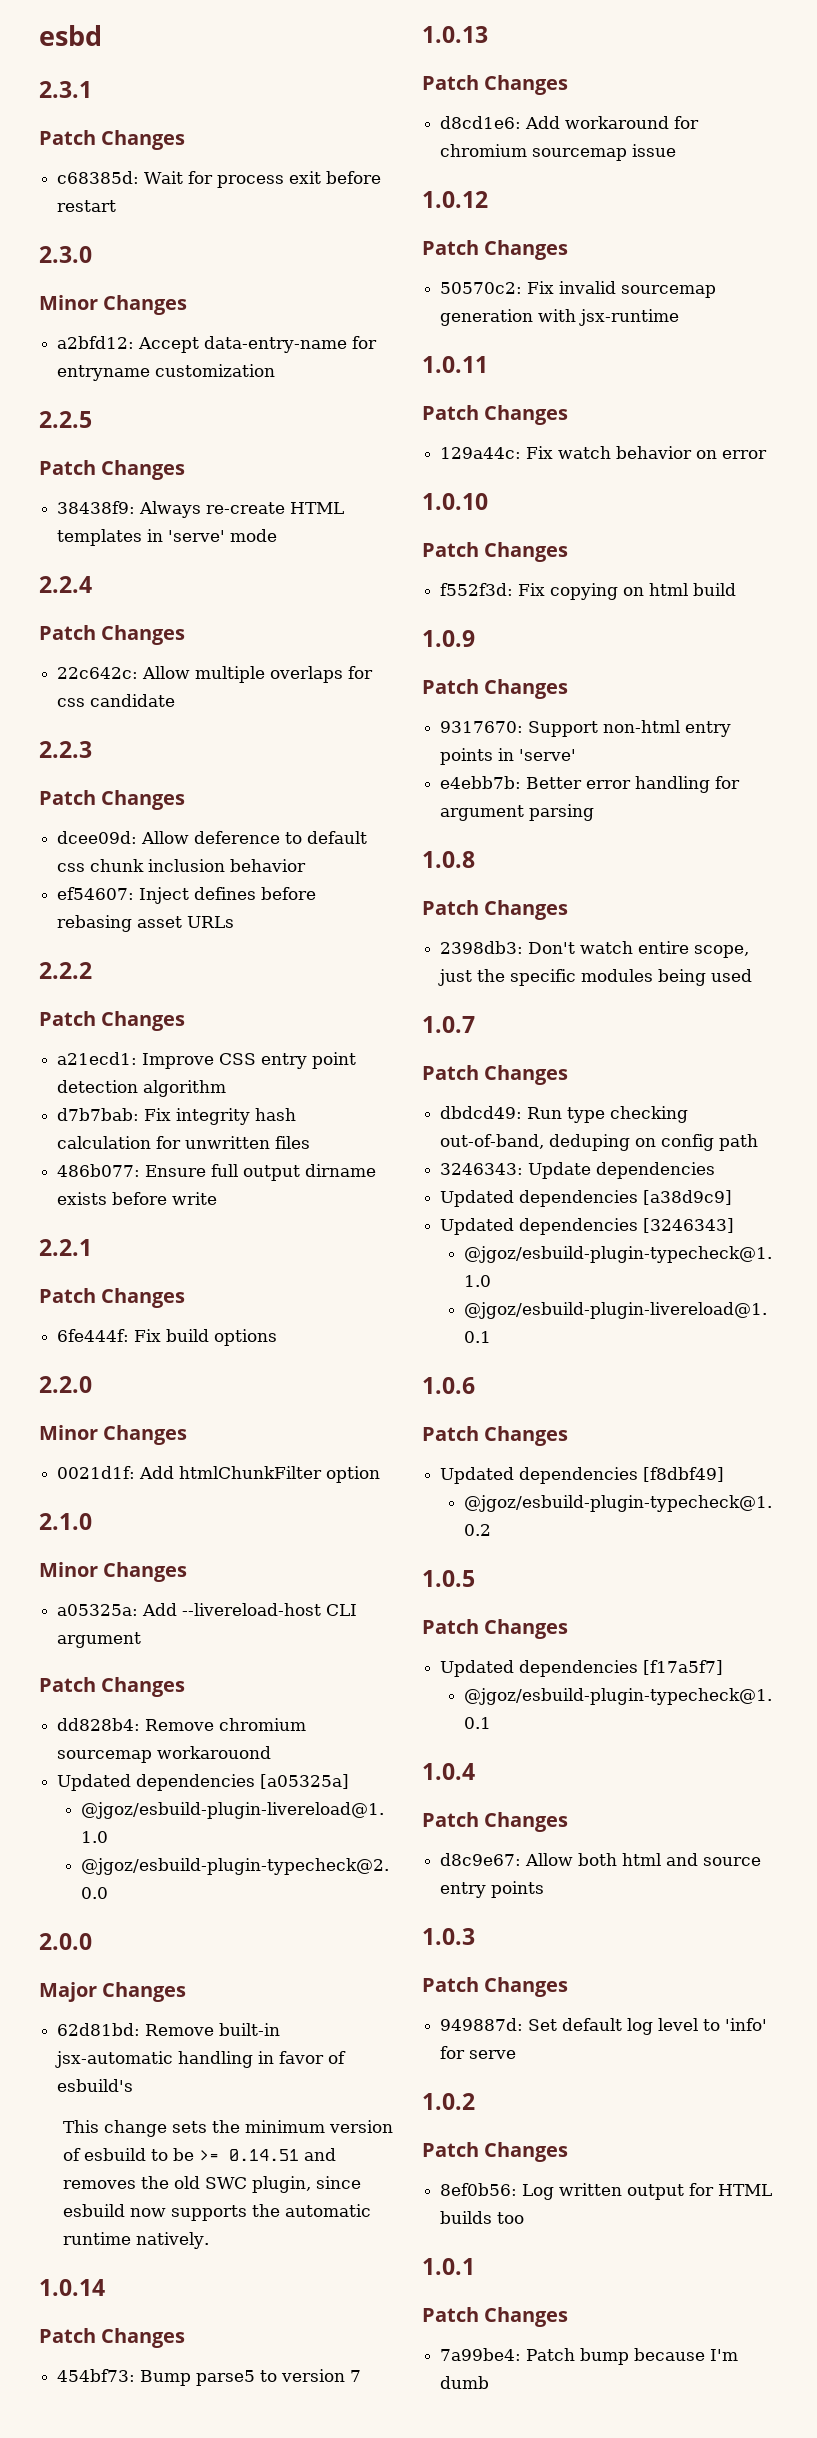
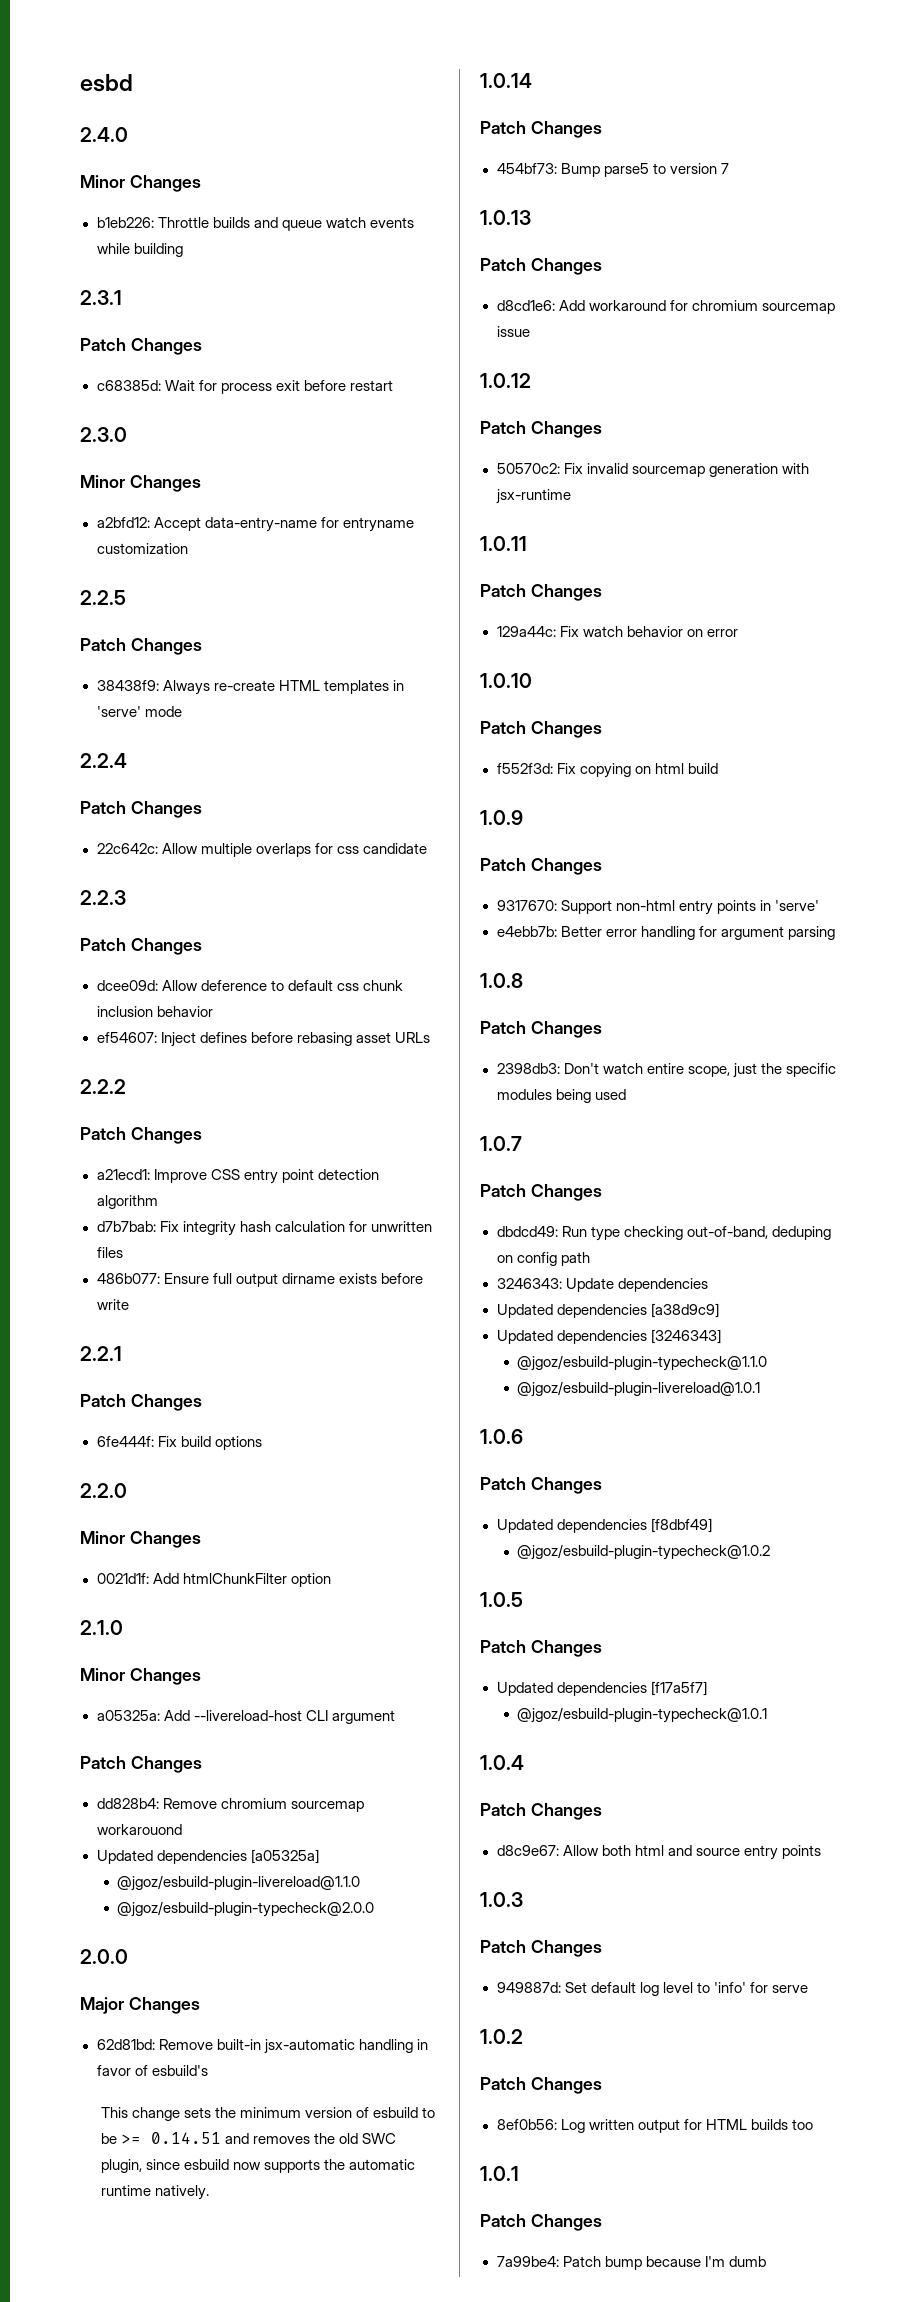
+ 2.4.0
+ Minor Changes
+ b1eb226: Throttle builds and queue watch events while building

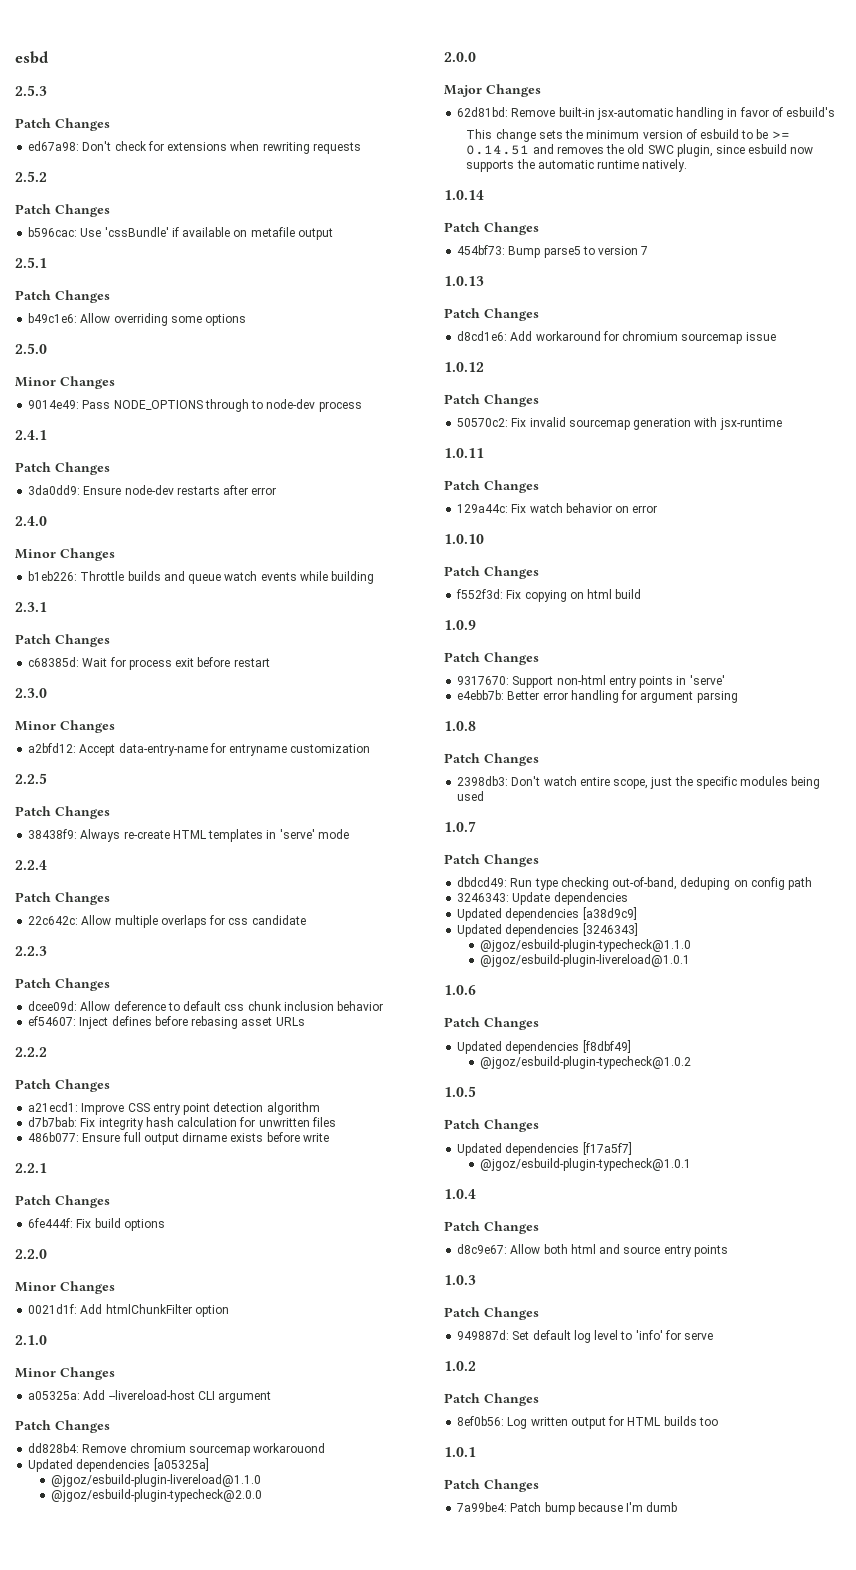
+ 2.5.3
+ Patch Changes
+ ed67a98: Don't check for extensions when rewriting requests
+ 2.5.2
+ Patch Changes
+ b596cac: Use 'cssBundle' if available on metafile output
+ 2.5.1
+ Patch Changes
+ b49c1e6: Allow overriding some options
+ 2.5.0
+ Minor Changes
+ 9014e49: Pass NODE_OPTIONS through to node-dev process
+ 2.4.1
+ Patch Changes
+ 3da0dd9: Ensure node-dev restarts after error

